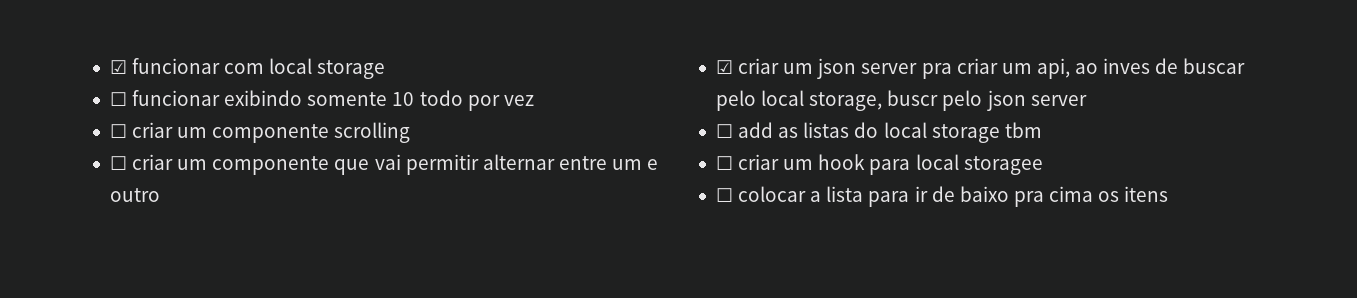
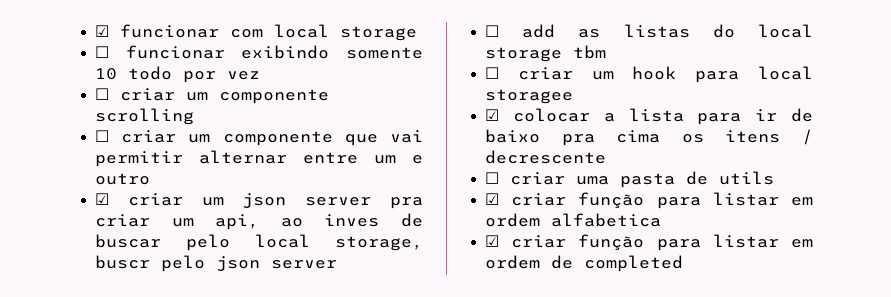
- ☐ colocar a lista para ir de baixo pra cima os itens
+ ☑ colocar a lista para ir de baixo pra cima os itens / decrescente
+ ☐ criar uma pasta de utils
+ ☑ criar função para listar em ordem alfabetica
+ ☑ criar função para listar em ordem de completed

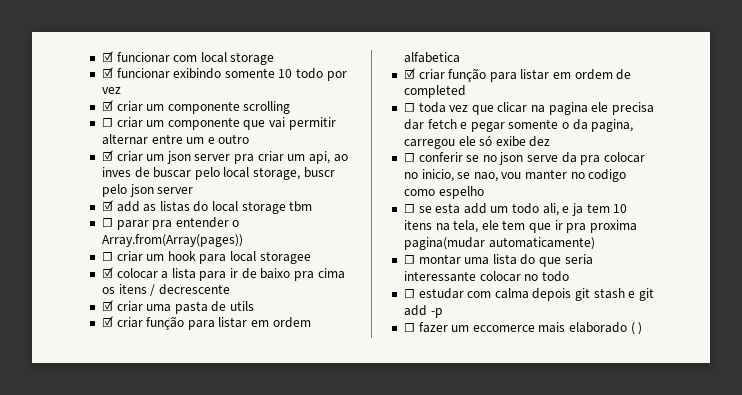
- ☐ funcionar exibindo somente 10 todo por vez
+ ☑ funcionar exibindo somente 10 todo por vez
- ☐ criar um componente scrolling
+ ☑ criar um componente scrolling
- ☐ add as listas do local storage tbm
+ ☑ add as listas do local storage tbm
+ ☐ parar pra entender o Array.from(Array(pages))
- ☐ criar uma pasta de utils
+ ☑ criar uma pasta de utils
+ ☐ toda vez que clicar na pagina ele precisa dar fetch e pegar somente o da pagina, carregou ele só exibe dez
+ ☐ conferir se no json serve da pra colocar no inicio, se nao, vou manter no codigo como espelho
+ ☐ se esta add um todo ali, e ja tem 10 itens na tela, ele tem que ir pra proxima pagina(mudar automaticamente)
+ ☐ montar uma lista do que seria interessante colocar no todo
+ ☐ estudar com calma depois git stash e git add -p
+ ☐ fazer um eccomerce mais elaborado ( )

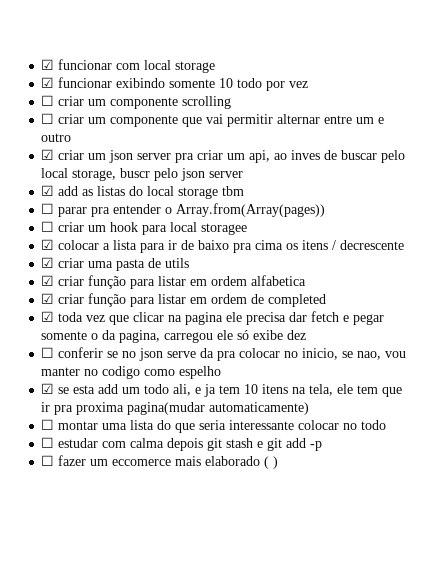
- ☑ criar um componente scrolling
+ ☐ criar um componente scrolling
- ☐ toda vez que clicar na pagina ele precisa dar fetch e pegar somente o da pagina, carregou ele só exibe dez
+ ☑ toda vez que clicar na pagina ele precisa dar fetch e pegar somente o da pagina, carregou ele só exibe dez
- ☐ se esta add um todo ali, e ja tem 10 itens na tela, ele tem que ir pra proxima pagina(mudar automaticamente)
+ ☑ se esta add um todo ali, e ja tem 10 itens na tela, ele tem que ir pra proxima pagina(mudar automaticamente)

